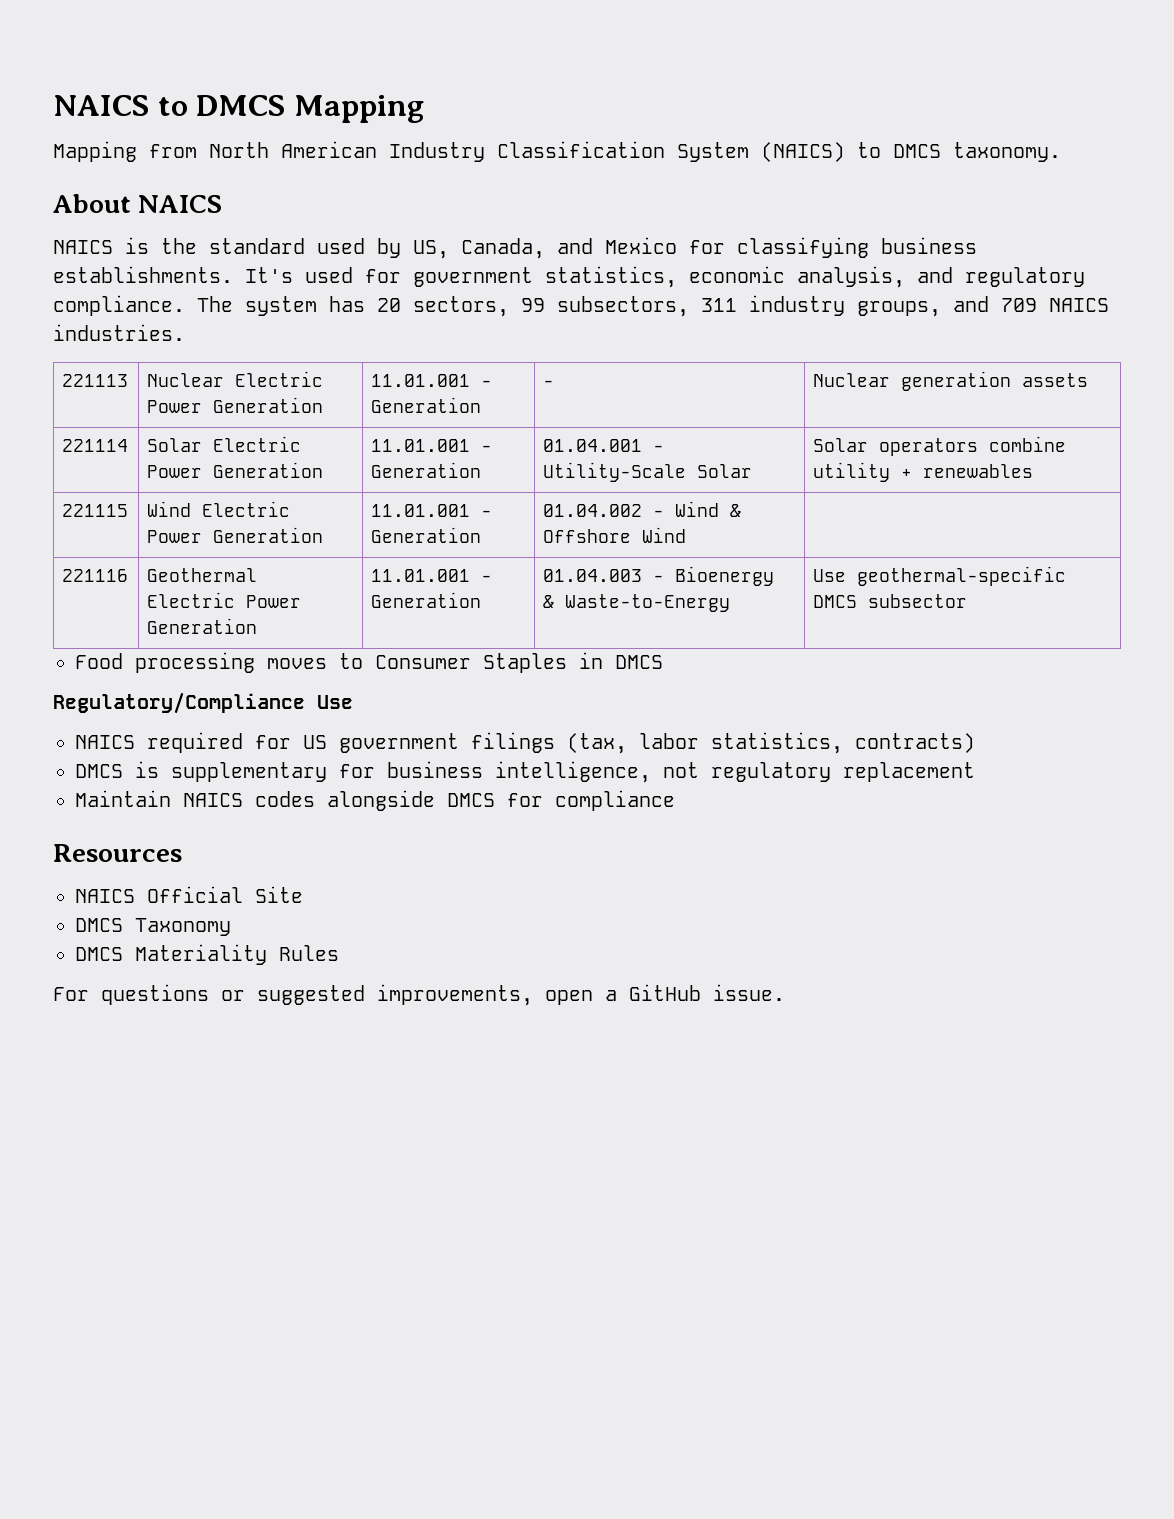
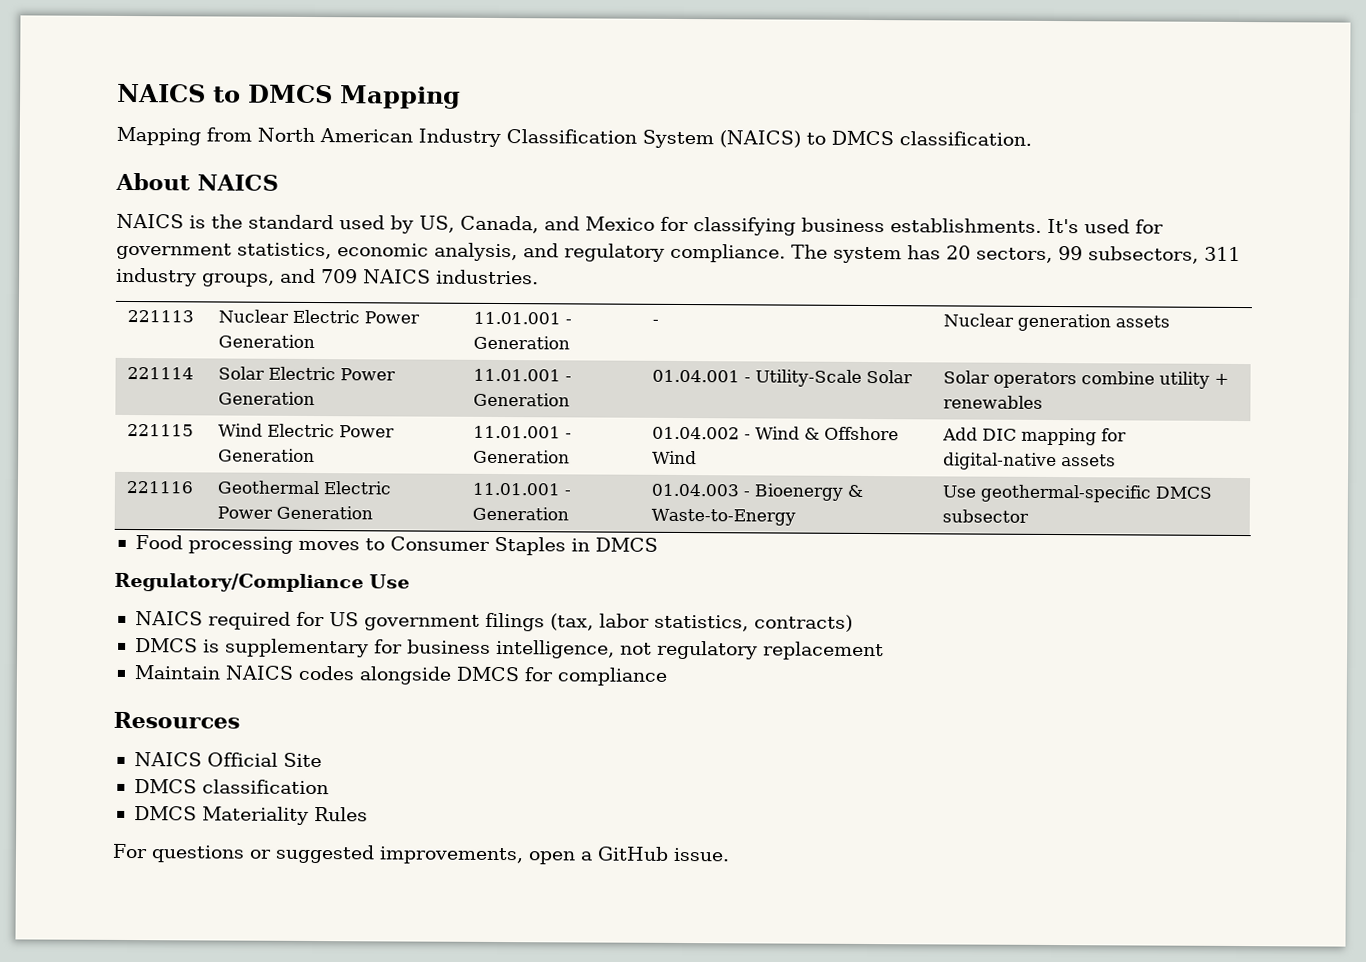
- Mapping from North American Industry Classification System (NAICS) to DMCS taxonomy.
+ Mapping from North American Industry Classification System (NAICS) to DMCS classification.
- 221115 | Wind Electric Power Generation | 11.01.001 - Generation | 01.04.002 - Wind & Offshore Wind |
+ 221115 | Wind Electric Power Generation | 11.01.001 - Generation | 01.04.002 - Wind & Offshore Wind | Add DIC mapping for digital-native assets
- DMCS Taxonomy
+ DMCS classification

